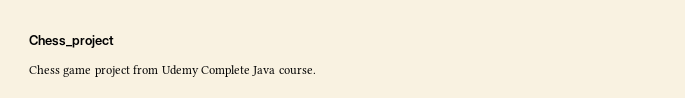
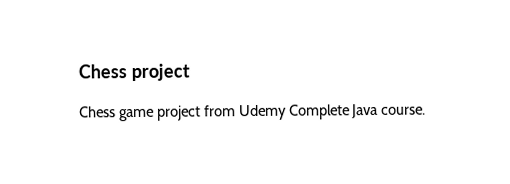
- Chess_project
+ Chess project

